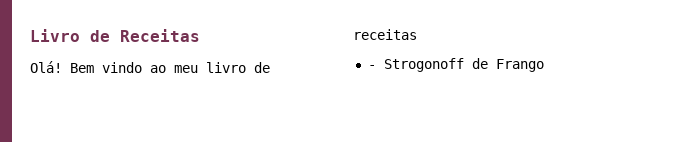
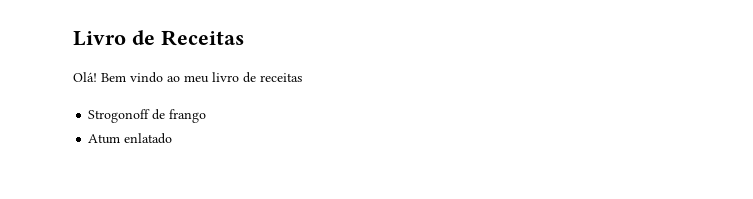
- - Strogonoff de Frango
+ Strogonoff de frango
+ Atum enlatado

